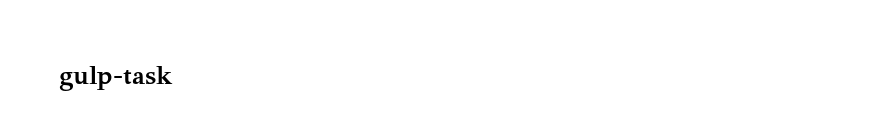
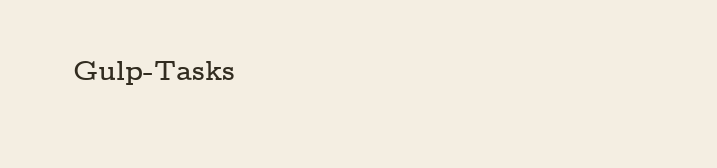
- gulp-task
+ Gulp-Tasks

